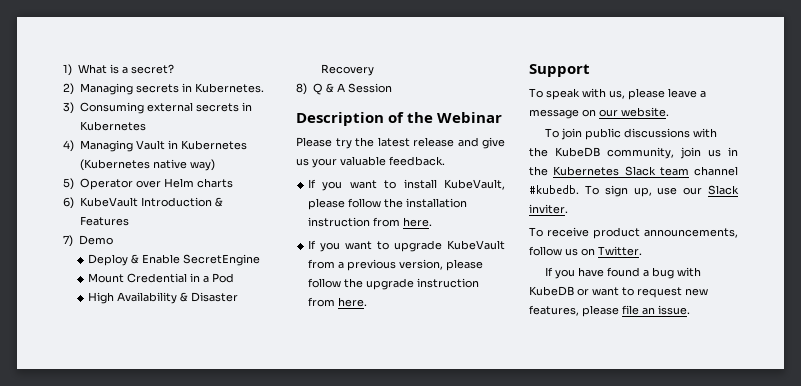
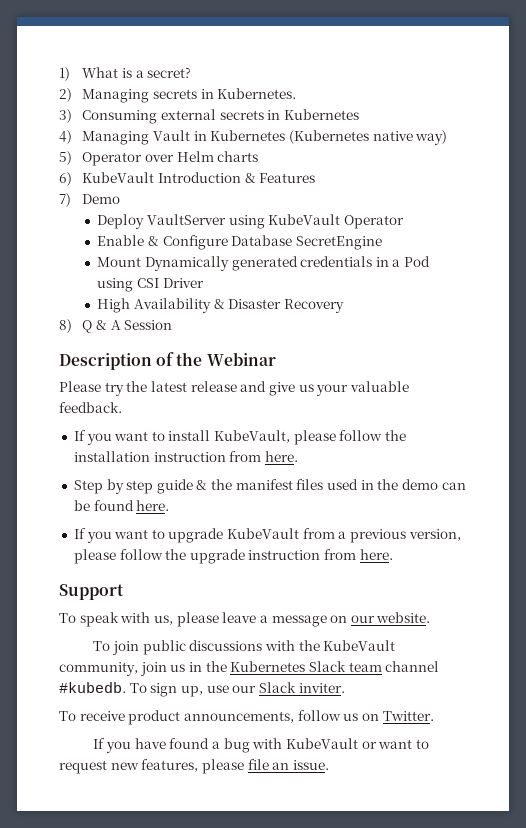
- Deploy & Enable SecretEngine
+ Deploy VaultServer using KubeVault Operator
+ Enable & Configure Database SecretEngine
- Mount Credential in a Pod
+ Mount Dynamically generated credentials in a Pod using CSI Driver
+ Step by step guide & the manifest files used in the demo can be found here.
- To join public discussions with the KubeDB community, join us in the Kubernetes Slack team channel #kubedb.
+ To join public discussions with the KubeVault community, join us in the Kubernetes Slack team channel #kubedb.
- If you have found a bug with KubeDB or want to request new features, please file an issue.
+ If you have found a bug with KubeVault or want to request new features, please file an issue.

